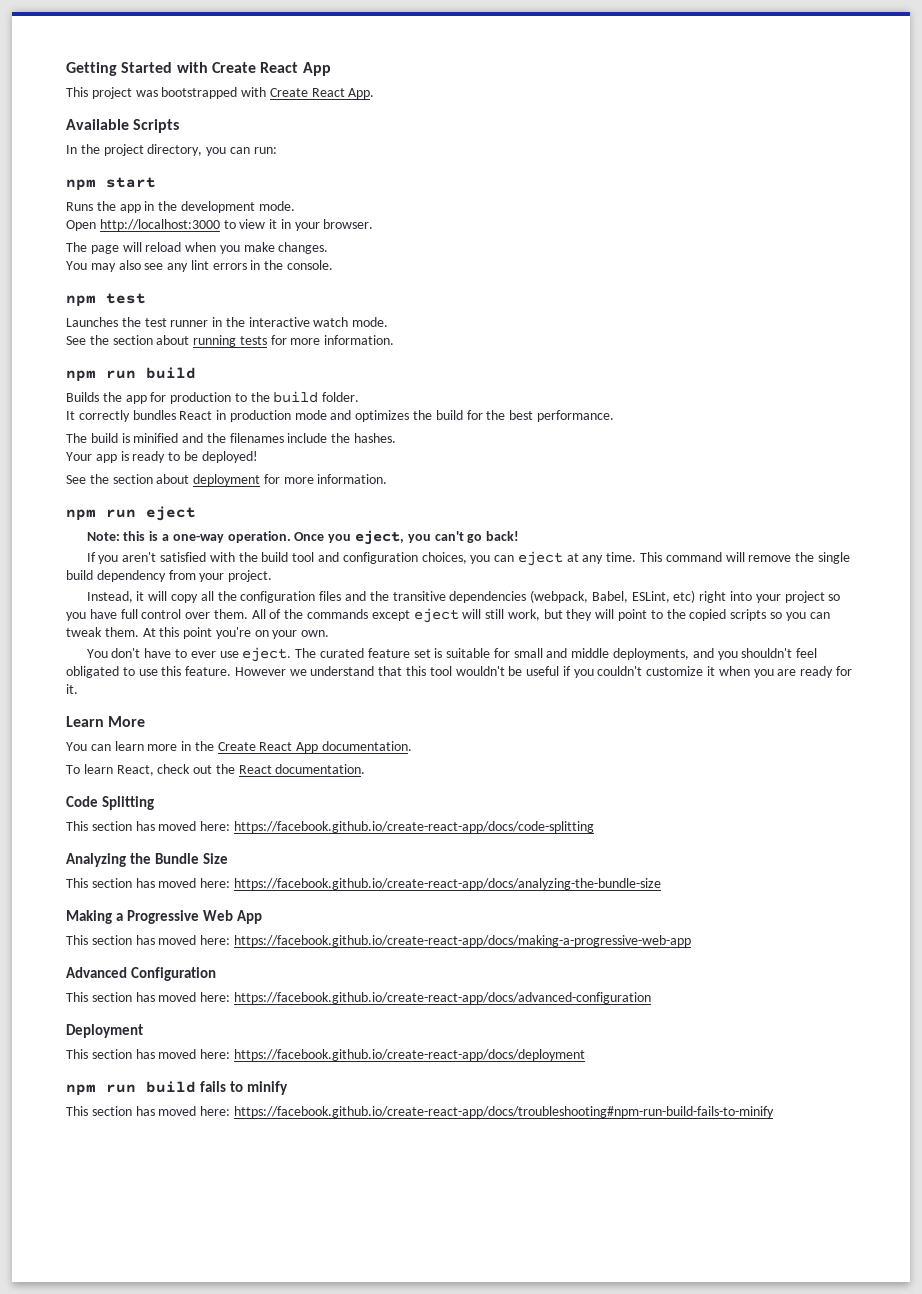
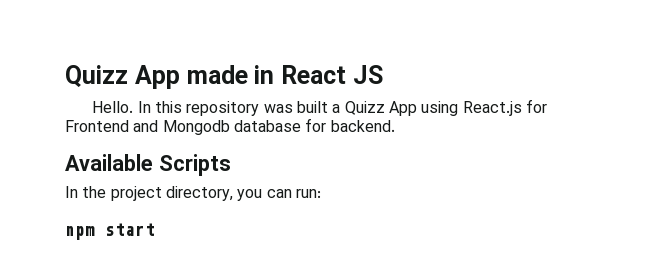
- Getting Started with Create React App
- This project was bootstrapped with Create React App.
+ Quizz App made in React JS
+ Hello. In this repository was built a Quizz App using React.js for Frontend and Mongodb database for backend.
- Runs the app in the development mode.
- Open http://localhost:3000 to view it in your browser.
- The page will reload when you make changes.
- You may also see any lint errors in the console.
- npm test
- Launches the test runner in the interactive watch mode.
- See the section about running tests for more information.
- npm run build
- Builds the app for production to the build folder.
- It correctly bundles React in production mode and optimizes the build for the best performance.
- The build is minified and the filenames include the hashes.
- Your app is ready to be deployed!
- See the section about deployment for more information.
- npm run eject
- Note: this is a one-way operation. Once you eject, you can't go back!
- If you aren't satisfied with the build tool and configuration choices, you can eject at any time. This command will remove the single build dependency from your project.
- Instead, it will copy all the configuration files and the transitive dependencies (webpack, Babel, ESLint, etc) right into your project so you have full control over them. All of the commands except eject will still work, but they will point to the copied scripts so you can tweak them. At this point you're on your own.
- You don't have to ever use eject. The curated feature set is suitable for small and middle deployments, and you shouldn't feel obligated to use this feature. However we understand that this tool wouldn't be useful if you couldn't customize it when you are ready for it.
- Learn More
- You can learn more in the Create React App documentation.
- To learn React, check out the React documentation.
- Code Splitting
- This section has moved here: https://facebook.github.io/create-react-app/docs/code-splitting
- Analyzing the Bundle Size
- This section has moved here: https://facebook.github.io/create-react-app/docs/analyzing-the-bundle-size
- Making a Progressive Web App
- This section has moved here: https://facebook.github.io/create-react-app/docs/making-a-progressive-web-app
- Advanced Configuration
- This section has moved here: https://facebook.github.io/create-react-app/docs/advanced-configuration
- Deployment
- This section has moved here: https://facebook.github.io/create-react-app/docs/deployment
- npm run build fails to minify
- This section has moved here: https://facebook.github.io/create-react-app/docs/troubleshooting#npm-run-build-fails-to-minify

